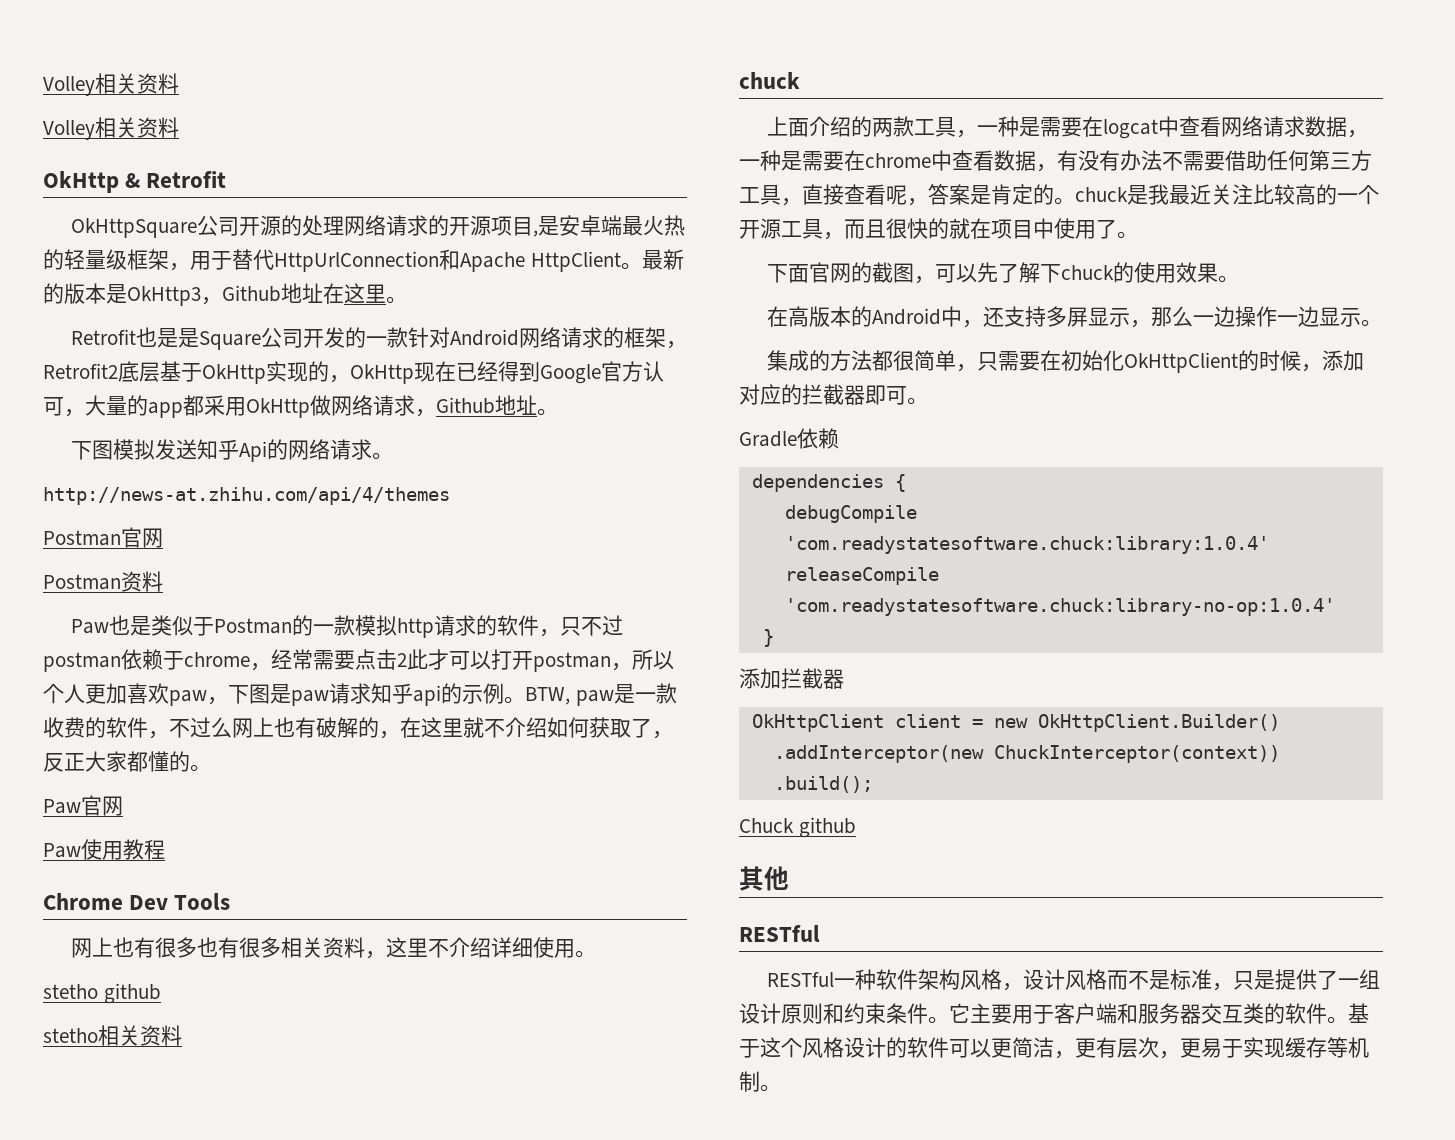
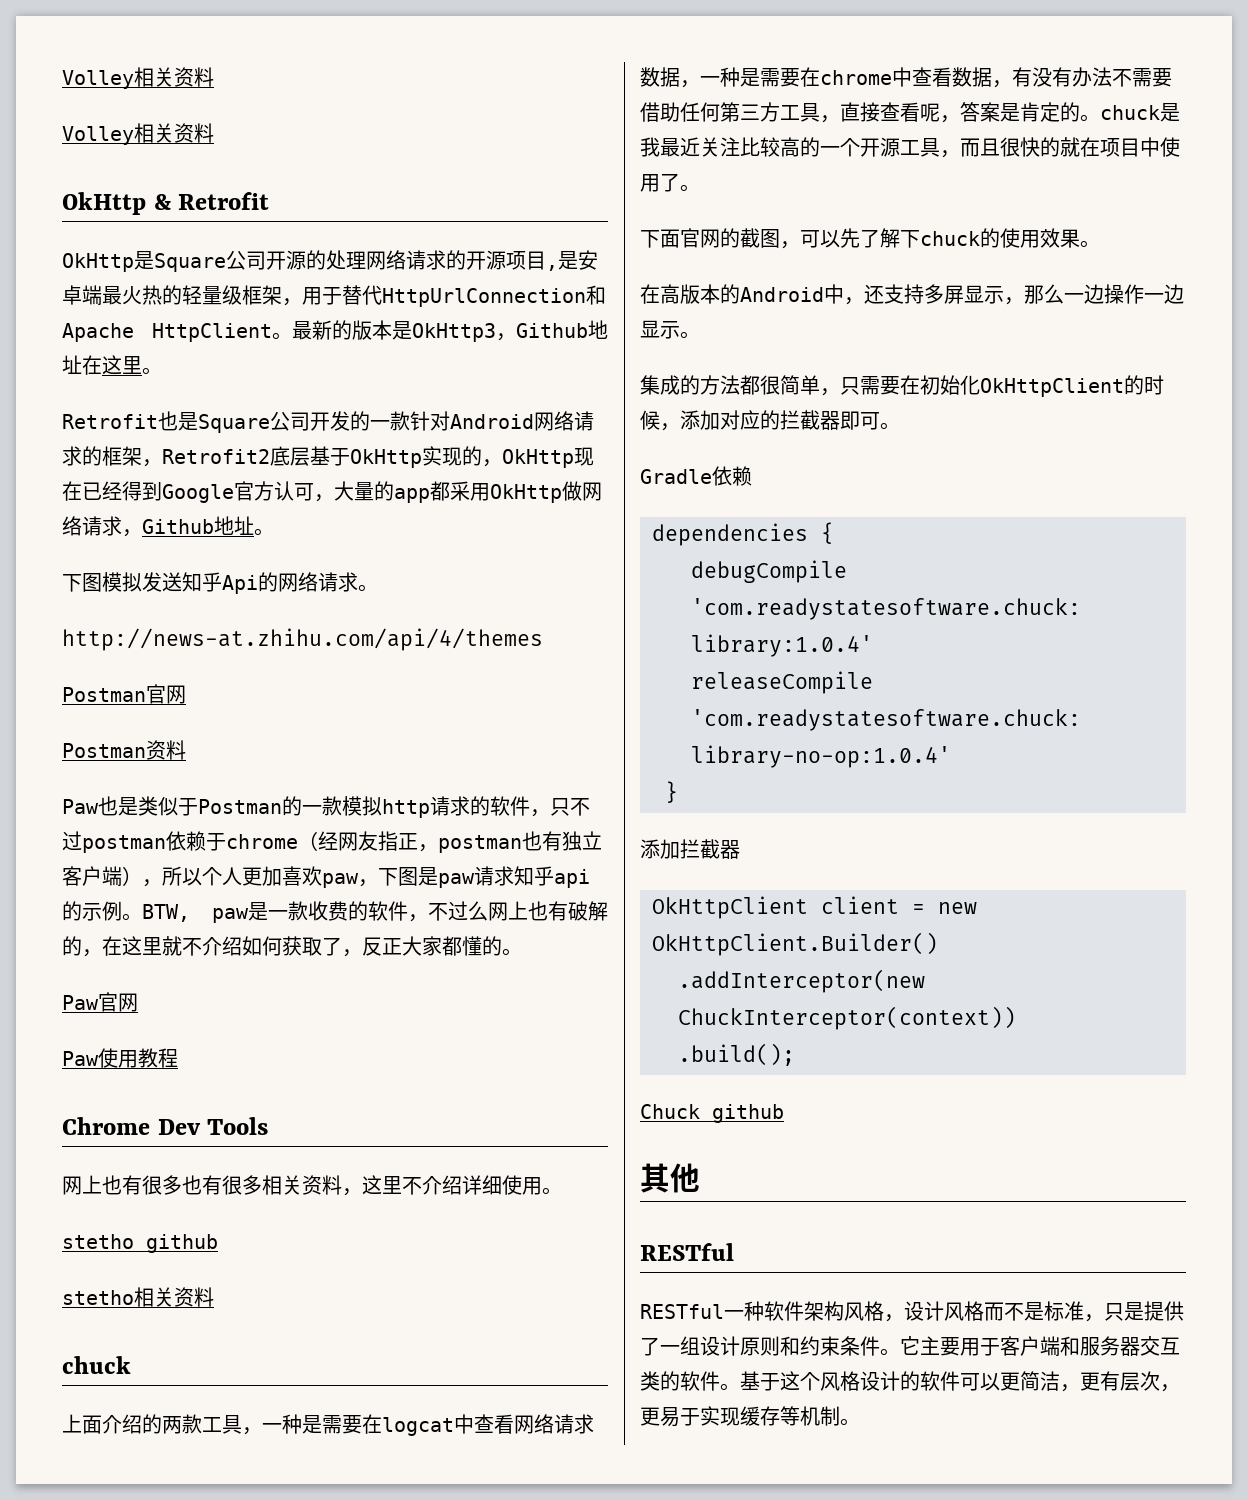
- OkHttpSquare公司开源的处理网络请求的开源项目,是安卓端最火热的轻量级框架，用于替代HttpUrlConnection和Apache HttpClient。
+ OkHttp是Square公司开源的处理网络请求的开源项目,是安卓端最火热的轻量级框架，用于替代HttpUrlConnection和Apache HttpClient。
- Retrofit也是是Square公司开发的一款针对Android网络请求的框架，Retrofit2底层基于OkHttp实现的，OkHttp现在已经得到Google官方认可，大量的app都采用OkHttp做网络请求，Github地址。
+ Retrofit也是Square公司开发的一款针对Android网络请求的框架，Retrofit2底层基于OkHttp实现的，OkHttp现在已经得到Google官方认可，大量的app都采用OkHttp做网络请求，Github地址。
- Paw也是类似于Postman的一款模拟http请求的软件，只不过postman依赖于chrome，经常需要点击2此才可以打开postman，所以个人更加喜欢paw，下图是paw请求知乎api的示例。
+ Paw也是类似于Postman的一款模拟http请求的软件，只不过postman依赖于chrome（经网友指正，postman也有独立客户端），所以个人更加喜欢paw，下图是paw请求知乎api的示例。

